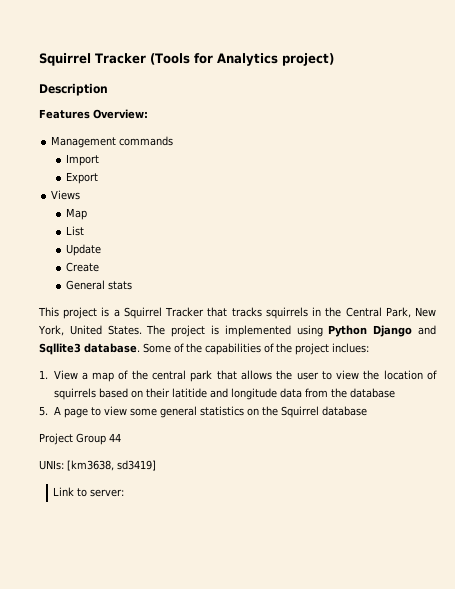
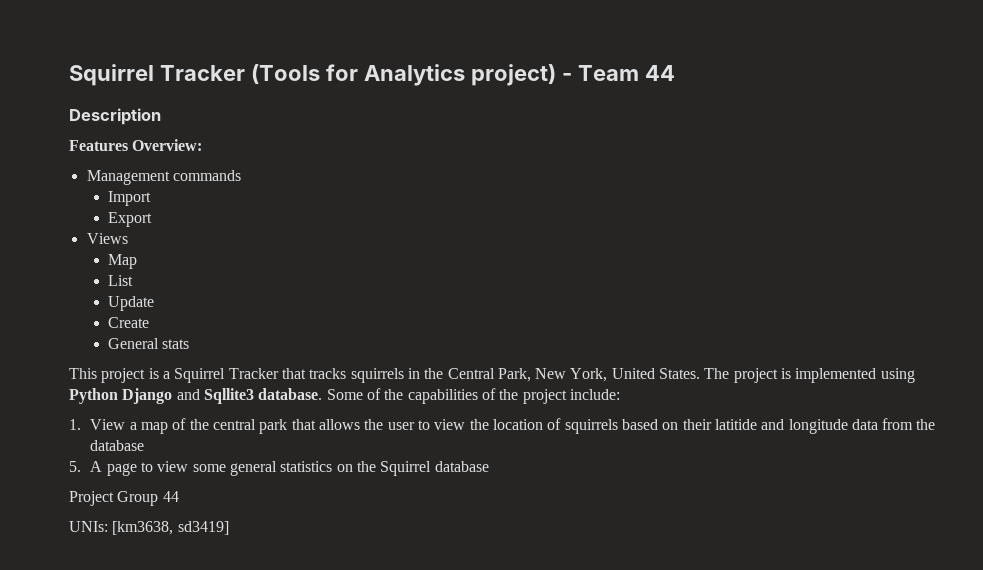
- Squirrel Tracker (Tools for Analytics project)
+ Squirrel Tracker (Tools for Analytics project) - Team 44
- Some of the capabilities of the project inclues:
+ Some of the capabilities of the project include:
- Link to server:

